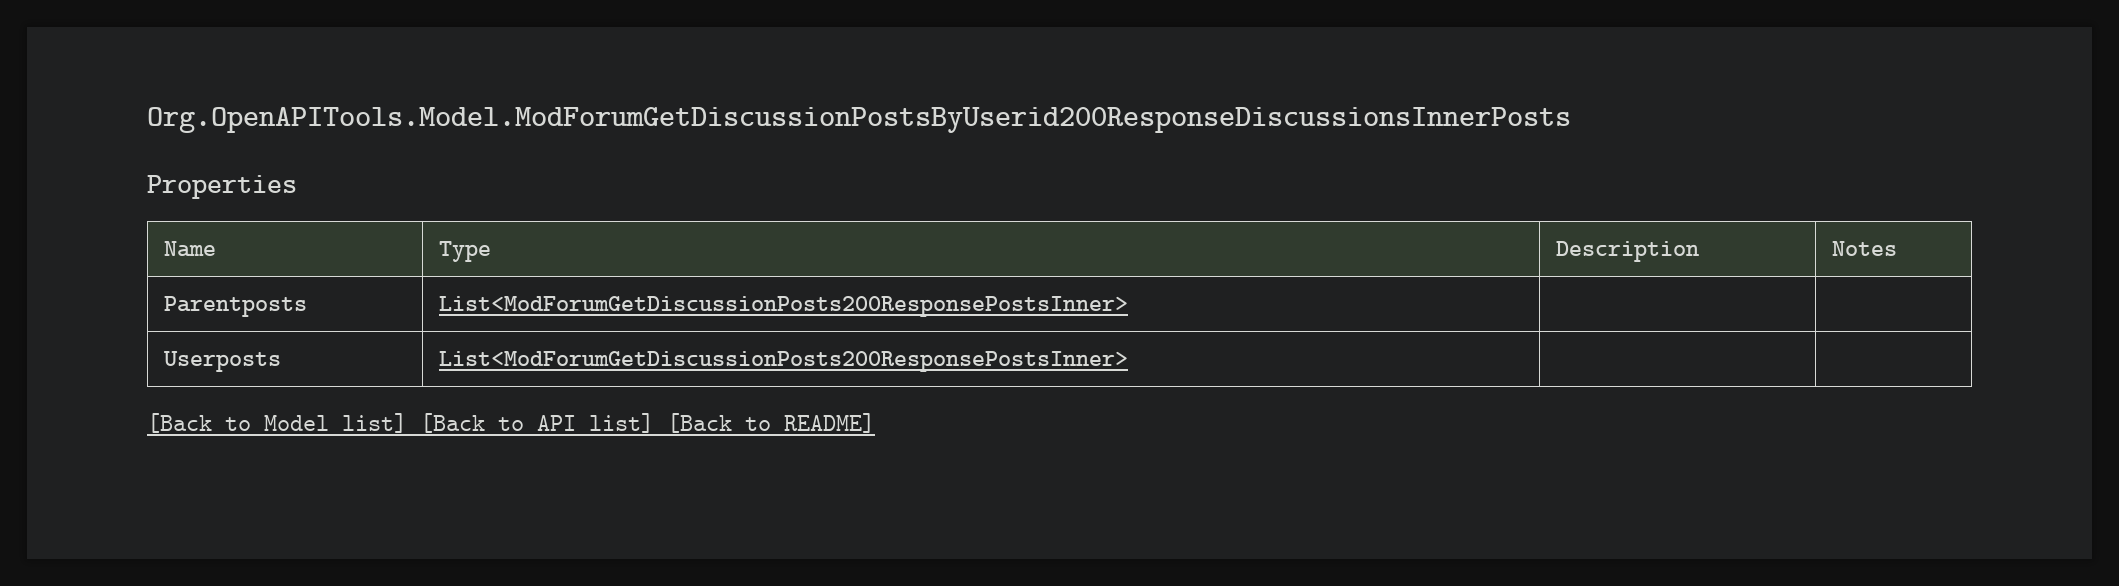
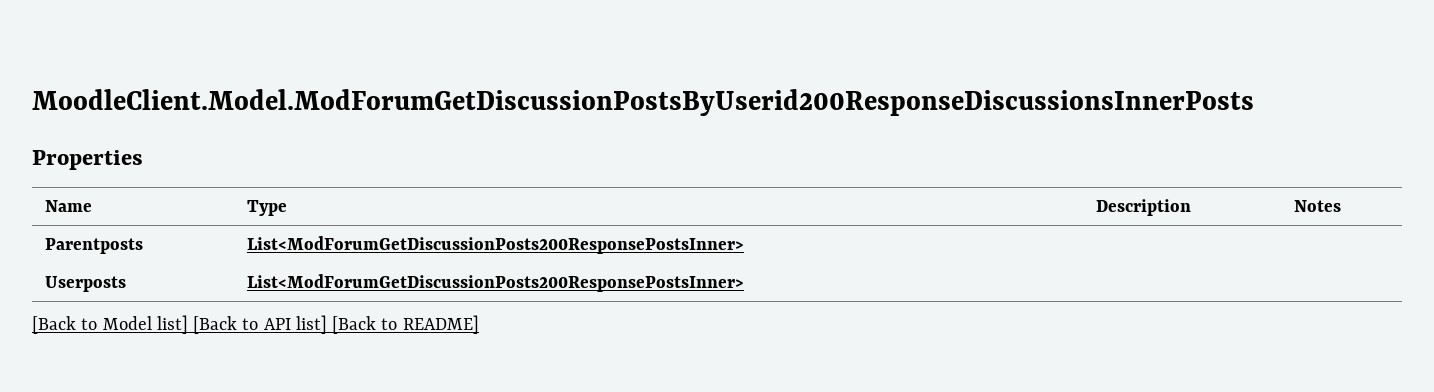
- Org.OpenAPITools.Model.ModForumGetDiscussionPostsByUserid200ResponseDiscussionsInnerPosts
+ MoodleClient.Model.ModForumGetDiscussionPostsByUserid200ResponseDiscussionsInnerPosts

